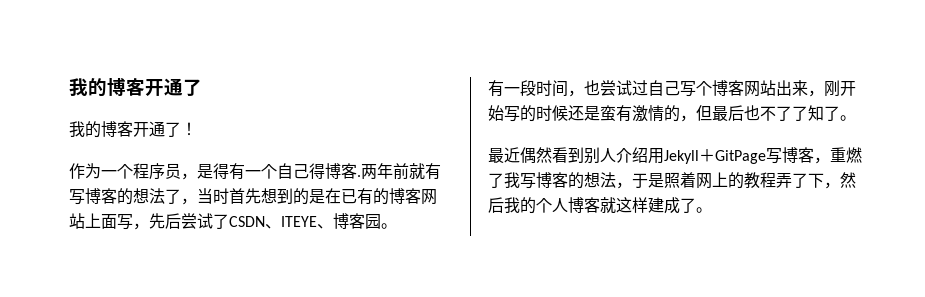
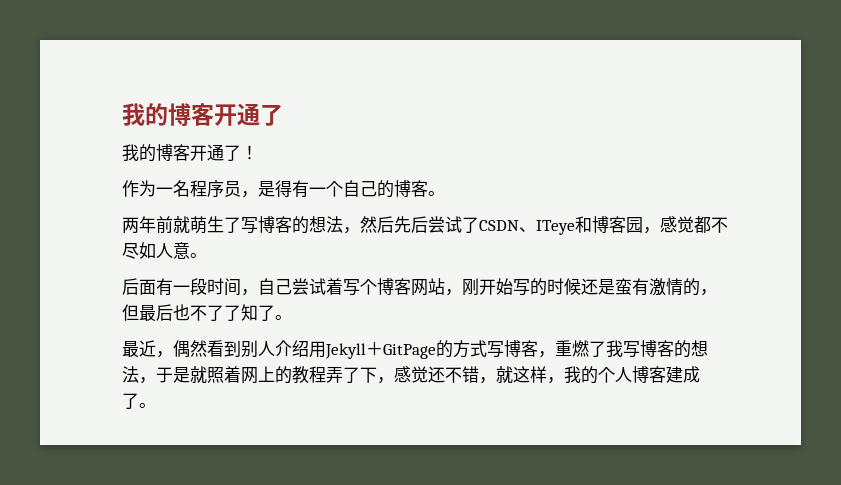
- 作为一个程序员，是得有一个自己得博客.两年前就有写博客的想法了，当时首先想到的是在已有的博客网站上面写，先后尝试了CSDN、ITEYE、博客园。
- 有一段时间，也尝试过自己写个博客网站出来，刚开始写的时候还是蛮有激情的，但最后也不了了知了。
+ 作为一名程序员，是得有一个自己的博客。
+ 两年前就萌生了写博客的想法，然后先后尝试了CSDN、ITeye和博客园，感觉都不尽如人意。
+ 后面有一段时间，自己尝试着写个博客网站，刚开始写的时候还是蛮有激情的，但最后也不了了知了。
- 最近偶然看到别人介绍用Jekyll＋GitPage写博客，重燃了我写博客的想法，于是照着网上的教程弄了下，然后我的个人博客就这样建成了。
+ 最近，偶然看到别人介绍用Jekyll＋GitPage的方式写博客，重燃了我写博客的想法，于是就照着网上的教程弄了下，感觉还不错，就这样，我的个人博客建成了。

